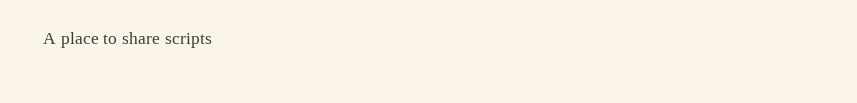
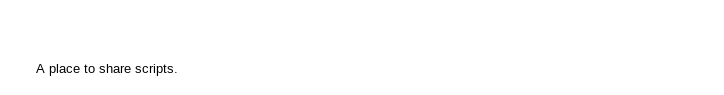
- A place to share scripts
+ A place to share scripts.

